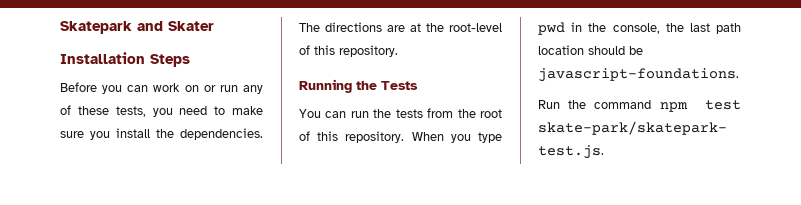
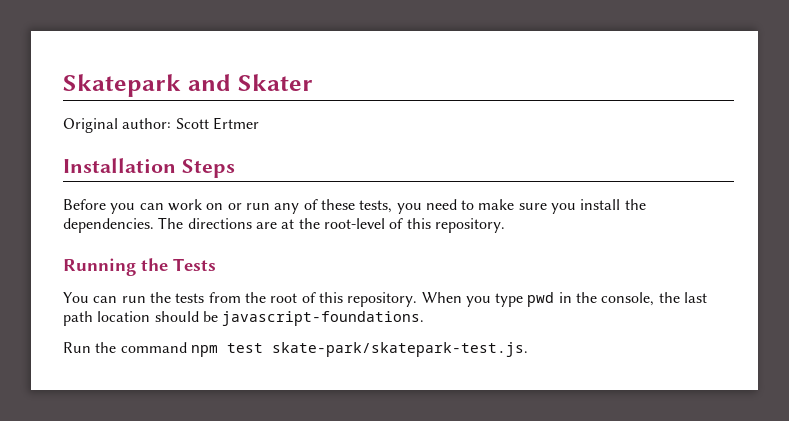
+ Original author: Scott Ertmer

